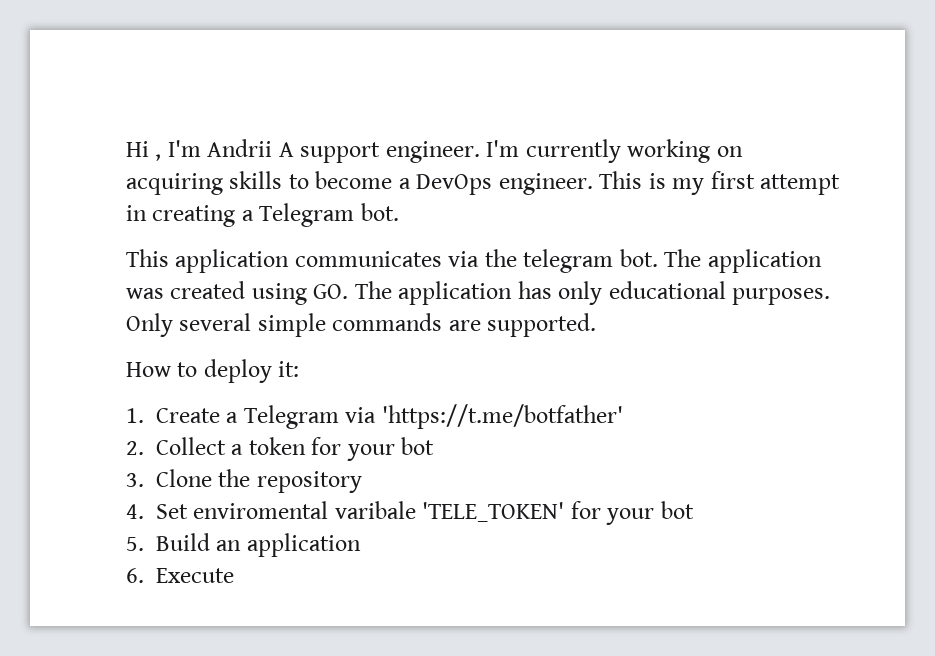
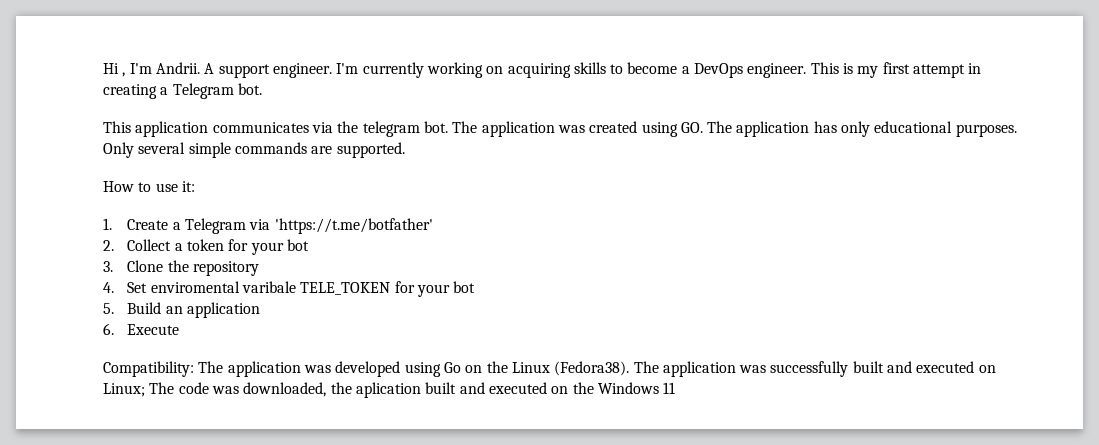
- Hi , I'm Andrii A support engineer.
+ Hi , I'm Andrii. A support engineer.
- How to deploy it:
+ How to use it:
- 4. Set enviromental varibale 'TELE_TOKEN' for your bot
+ 4. Set enviromental varibale TELE_TOKEN for your bot
+ Compatibility: The application was developed using Go on the Linux (Fedora38). The application was successfully built and executed on Linux; The code was downloaded, the aplication built and executed on the Windows 11

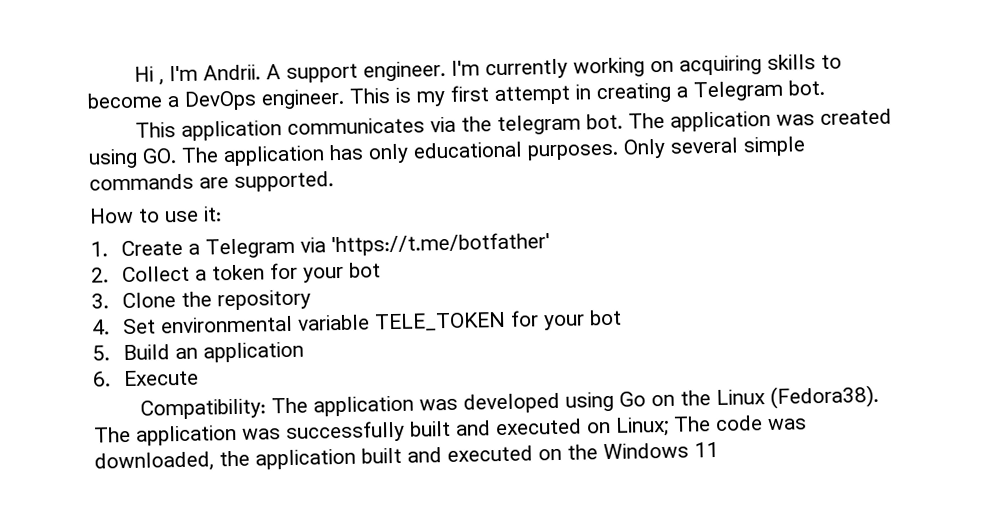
- 4. Set enviromental varibale TELE_TOKEN for your bot
+ 4. Set environmental variable TELE_TOKEN for your bot
- The application was successfully built and executed on Linux; The code was downloaded, the aplication built and executed on the Windows 11
+ The application was successfully built and executed on Linux; The code was downloaded, the application built and executed on the Windows 11

